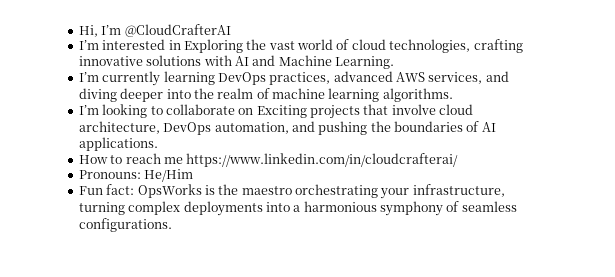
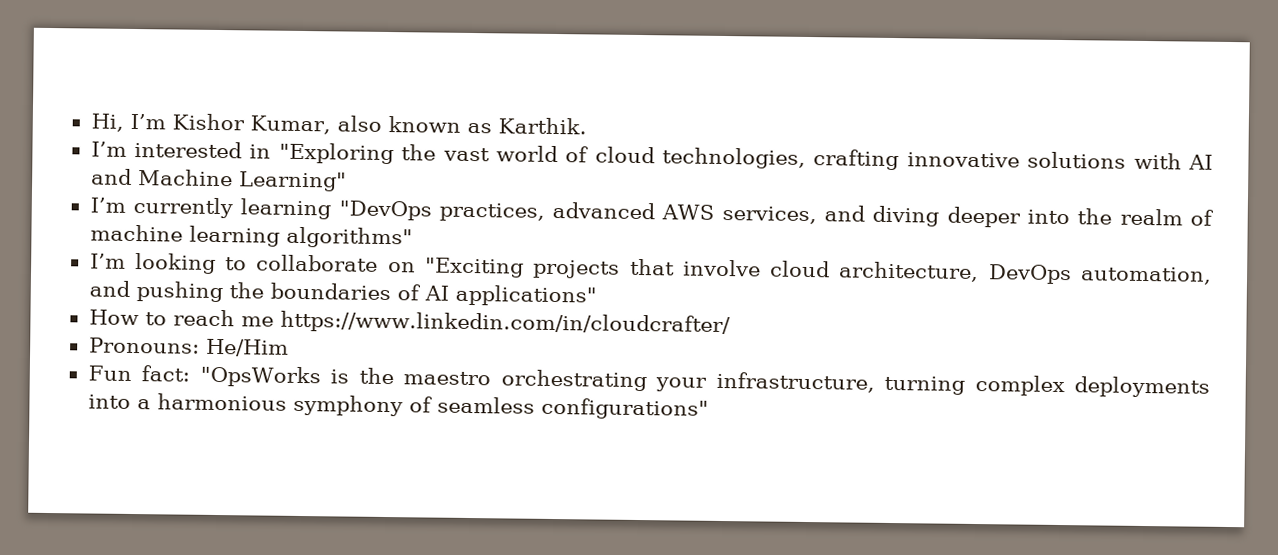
- Hi, I’m @CloudCrafterAI
+ Hi, I’m Kishor Kumar, also known as Karthik.
- I’m interested in Exploring the vast world of cloud technologies, crafting innovative solutions with AI and Machine Learning.
+ I’m interested in "Exploring the vast world of cloud technologies, crafting innovative solutions with AI and Machine Learning"
- I’m currently learning DevOps practices, advanced AWS services, and diving deeper into the realm of machine learning algorithms.
+ I’m currently learning "DevOps practices, advanced AWS services, and diving deeper into the realm of machine learning algorithms"
- I’m looking to collaborate on Exciting projects that involve cloud architecture, DevOps automation, and pushing the boundaries of AI applications.
+ I’m looking to collaborate on "Exciting projects that involve cloud architecture, DevOps automation, and pushing the boundaries of AI applications"
- How to reach me https://www.linkedin.com/in/cloudcrafterai/
+ How to reach me https://www.linkedin.com/in/cloudcrafter/
- Fun fact: OpsWorks is the maestro orchestrating your infrastructure, turning complex deployments into a harmonious symphony of seamless configurations.
+ Fun fact: "OpsWorks is the maestro orchestrating your infrastructure, turning complex deployments into a harmonious symphony of seamless configurations"

